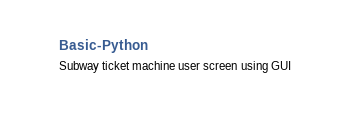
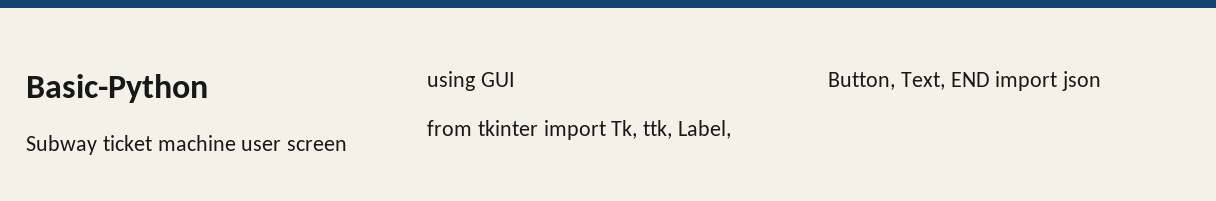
+ from tkinter import Tk, ttk, Label, Button, Text, END import json

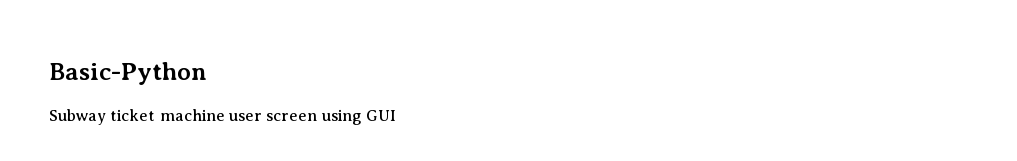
- from tkinter import Tk, ttk, Label, Button, Text, END import json

